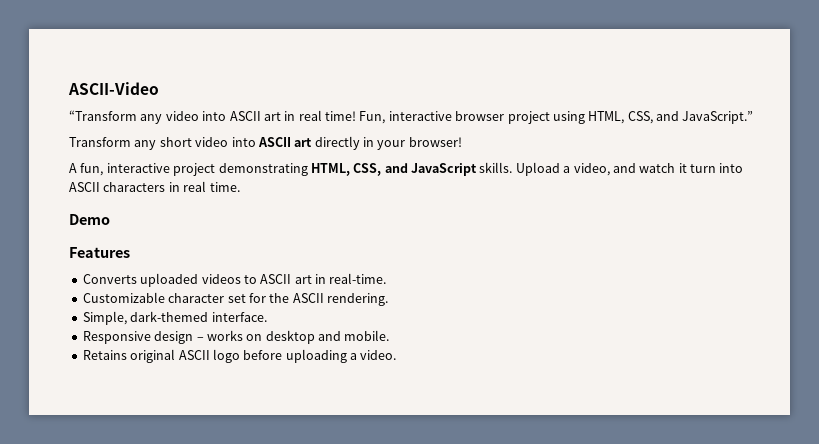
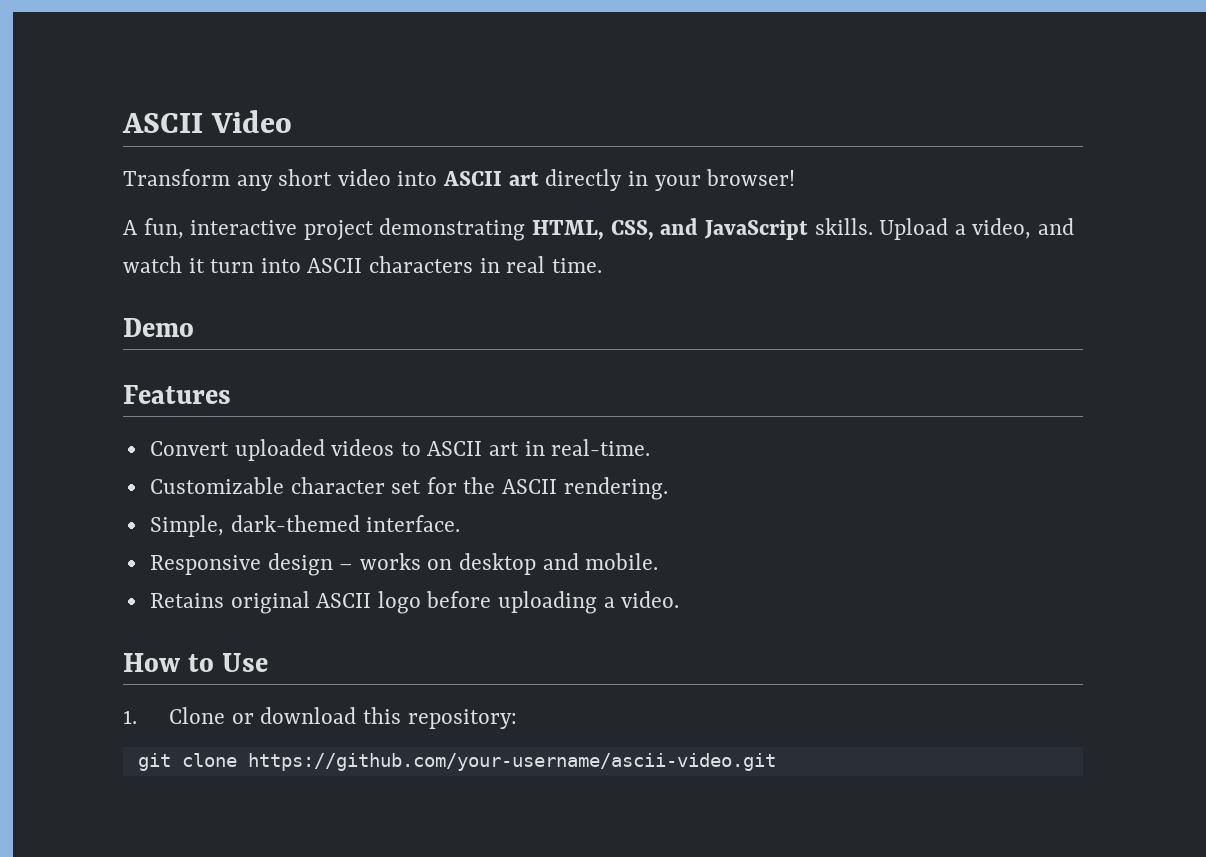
- ASCII-Video
- “Transform any video into ASCII art in real time! Fun, interactive browser project using HTML, CSS, and JavaScript.”
+ ASCII Video
- Converts uploaded videos to ASCII art in real-time.
+ Convert uploaded videos to ASCII art in real-time.
+ How to Use
+ 1. Clone or download this repository:
+ git clone https://github.com/your-username/ascii-video.git

